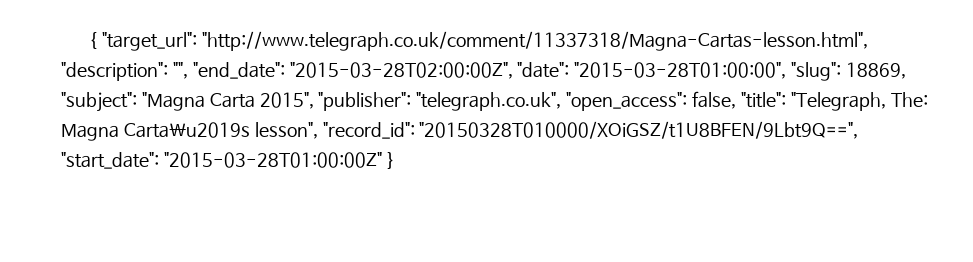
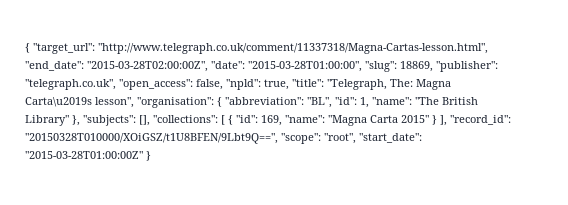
- { "target_url": "http://www.telegraph.co.uk/comment/11337318/Magna-Cartas-lesson.html", "description": "", "end_date": "2015-03-28T02:00:00Z", "date": "2015-03-28T01:00:00", "slug": 18869, "subject": "Magna Carta 2015", "publisher": "telegraph.co.uk", "open_access": false, "title": "Telegraph, The: Magna Carta\u2019s lesson", "record_id": "20150328T010000/XOiGSZ/t1U8BFEN/9Lbt9Q==", "start_date": "2015-03-28T01:00:00Z" }
+ { "target_url": "http://www.telegraph.co.uk/comment/11337318/Magna-Cartas-lesson.html", "end_date": "2015-03-28T02:00:00Z", "date": "2015-03-28T01:00:00", "slug": 18869, "publisher": "telegraph.co.uk", "open_access": false, "npld": true, "title": "Telegraph, The: Magna Carta\u2019s lesson", "organisation": { "abbreviation": "BL", "id": 1, "name": "The British Library" }, "subjects": [], "collections": [ { "id": 169, "name": "Magna Carta 2015" } ], "record_id": "20150328T010000/XOiGSZ/t1U8BFEN/9Lbt9Q==", "scope": "root", "start_date": "2015-03-28T01:00:00Z" }

